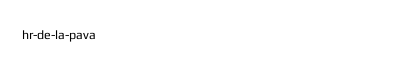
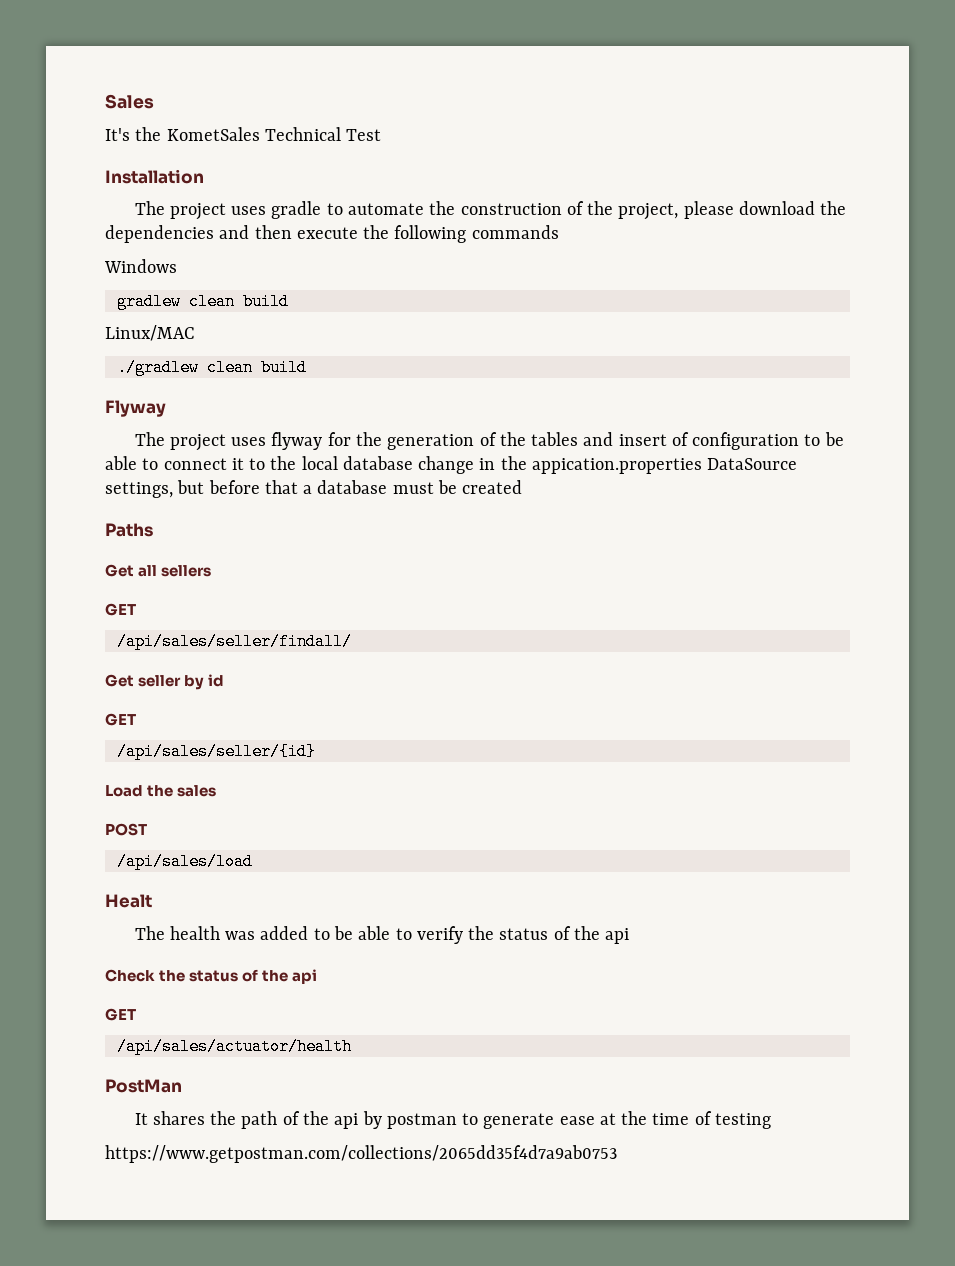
- hr-de-la-pava
+ Sales
+ It's the KometSales Technical Test
+ Installation
+ The project uses gradle to automate the construction of the project, please download the dependencies and then execute the following commands
+ Windows
+ gradlew clean build
+ Linux/MAC
+ ./gradlew clean build
+ Flyway
+ The project uses flyway for the generation of the tables and insert of configuration to be able to connect it to the local database change in the appication.properties DataSource settings, but before that a database must be created
+ Paths
+ Get all sellers
+ GET
+ /api/sales/seller/findall/
+ Get seller by id
+ GET
+ /api/sales/seller/{id}
+ Load the sales
+ POST
+ /api/sales/load
+ Healt
+ The health was added to be able to verify the status of the api
+ Check the status of the api
+ GET
+ /api/sales/actuator/health
+ PostMan
+ It shares the path of the api by postman to generate ease at the time of testing
+ https://www.getpostman.com/collections/2065dd35f4d7a9ab0753

